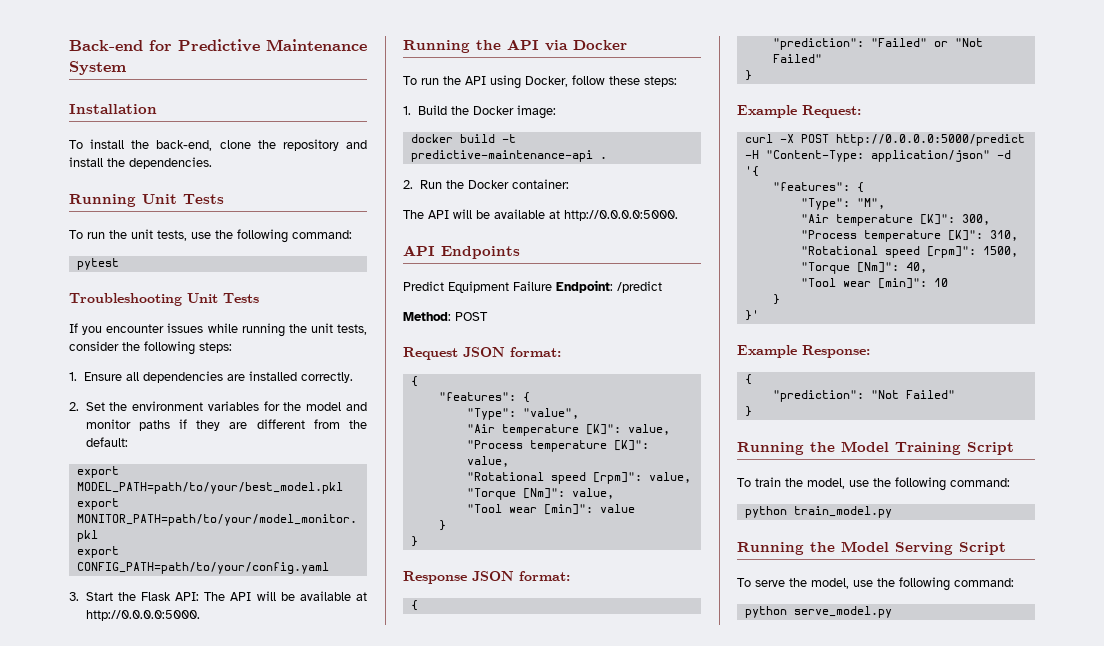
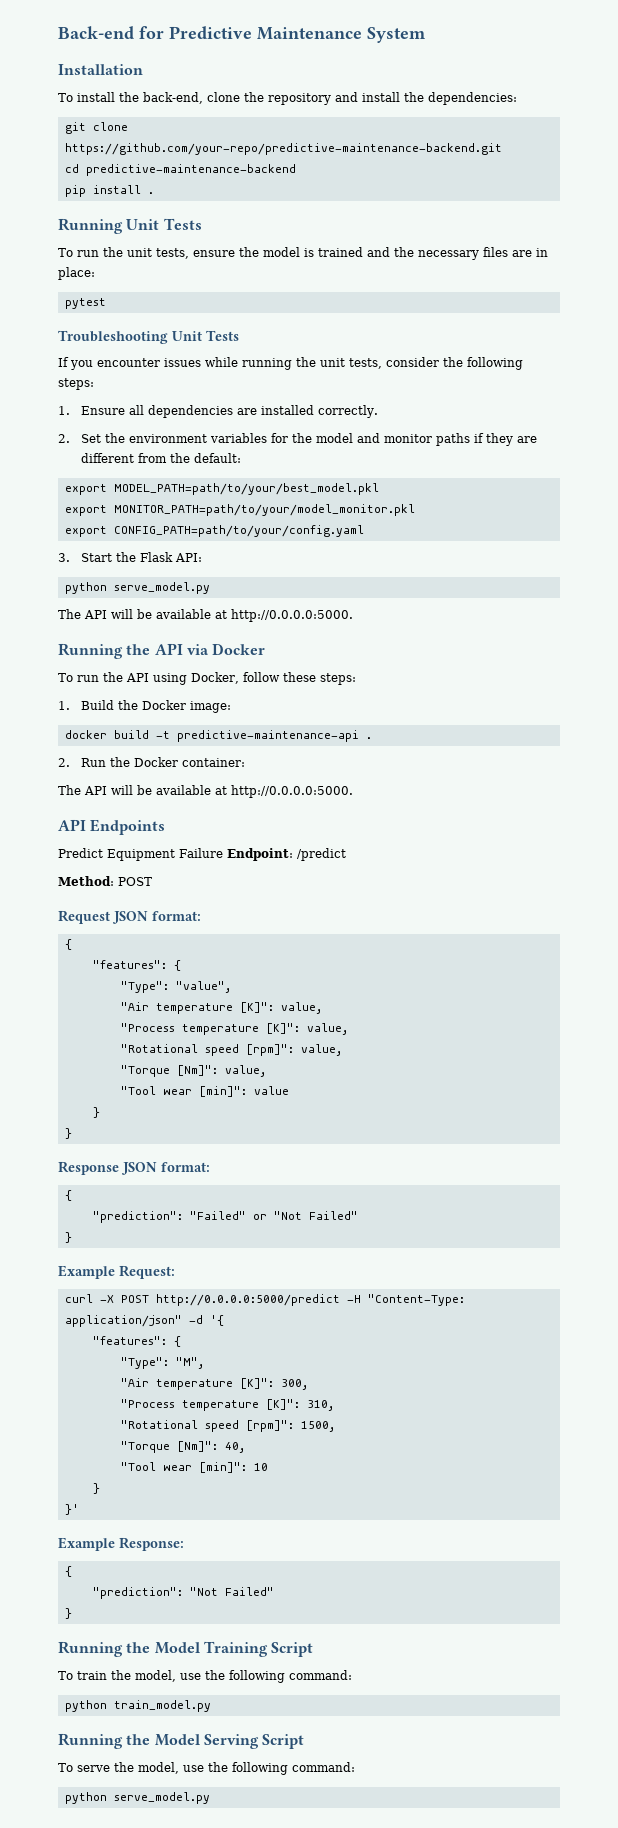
- To install the back-end, clone the repository and install the dependencies.
+ To install the back-end, clone the repository and install the dependencies:
+ git clone https://github.com/your-repo/predictive-maintenance-backend.git
+ cd predictive-maintenance-backend
+ pip install .
- To run the unit tests, use the following command:
+ To run the unit tests, ensure the model is trained and the necessary files are in place:
- 3. Start the Flask API: The API will be available at http://0.0.0.0:5000.
+ 3. Start the Flask API:
+ python serve_model.py
+ The API will be available at http://0.0.0.0:5000.

